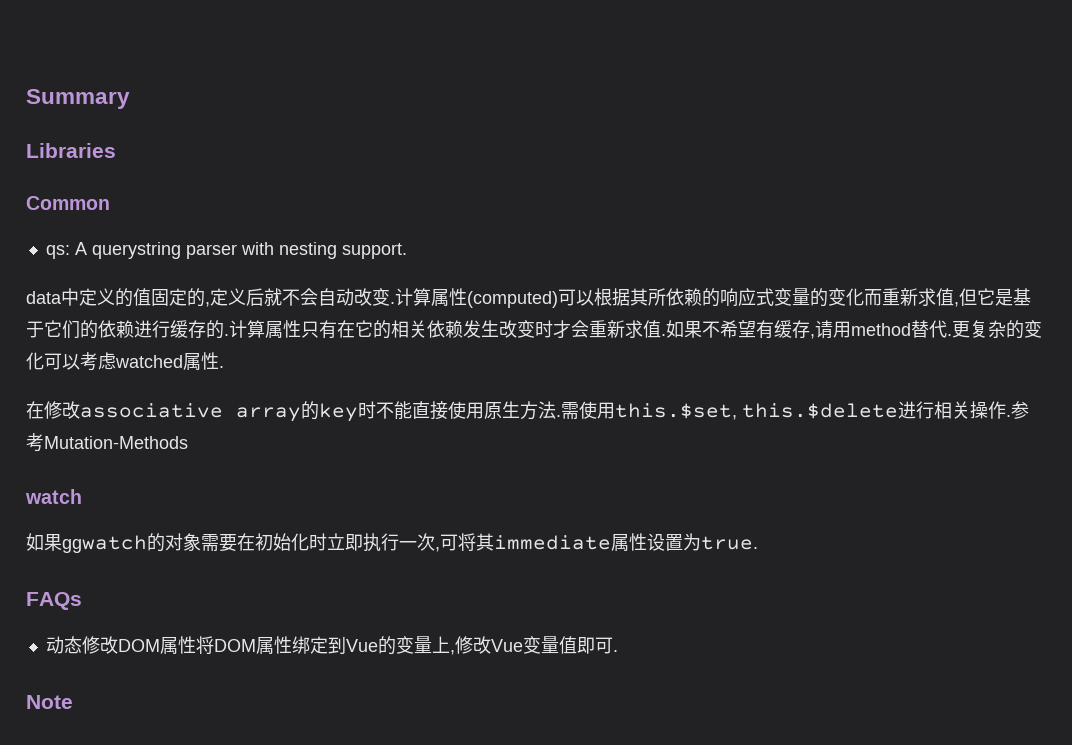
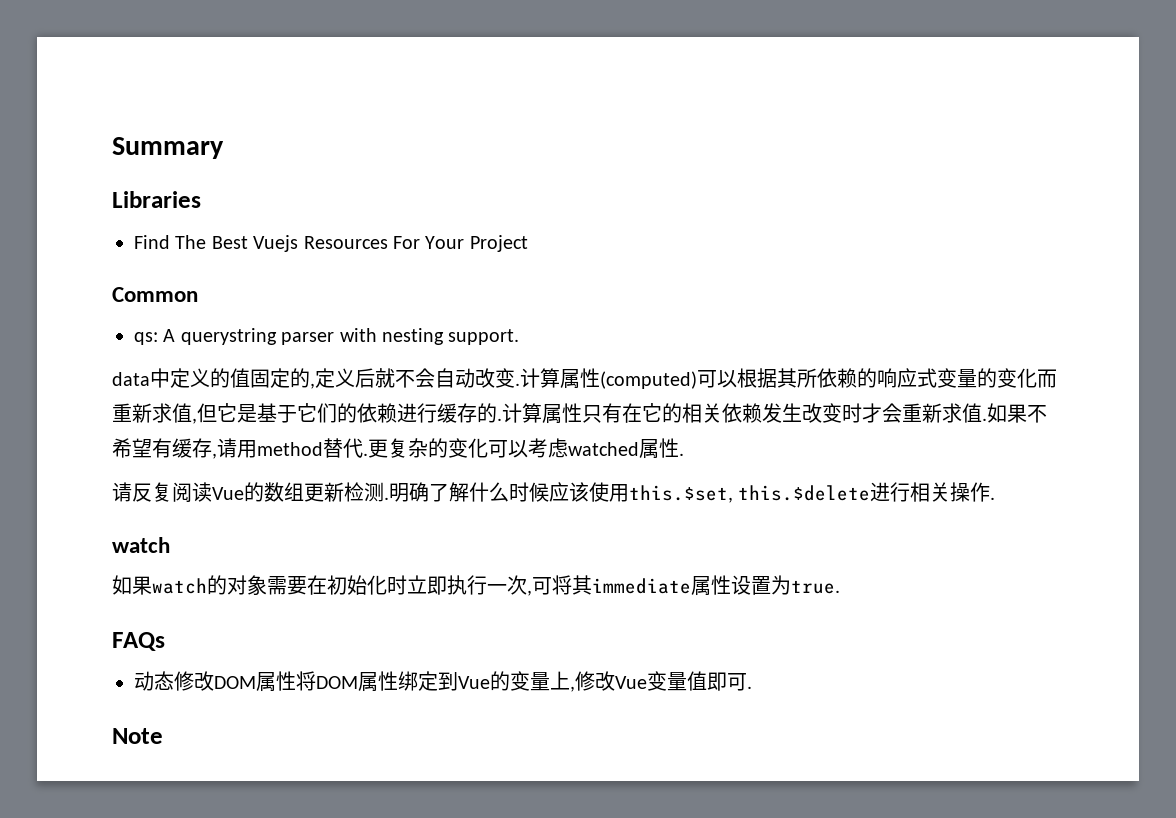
+ Find The Best Vuejs Resources For Your Project
- 在修改associative array的key时不能直接使用原生方法.需使用this.$set, this.$delete进行相关操作.参考Mutation-Methods
+ 请反复阅读Vue的数组更新检测.明确了解什么时候应该使用this.$set, this.$delete进行相关操作.
- 如果ggwatch的对象需要在初始化时立即执行一次,可将其immediate属性设置为true.
+ 如果watch的对象需要在初始化时立即执行一次,可将其immediate属性设置为true.

